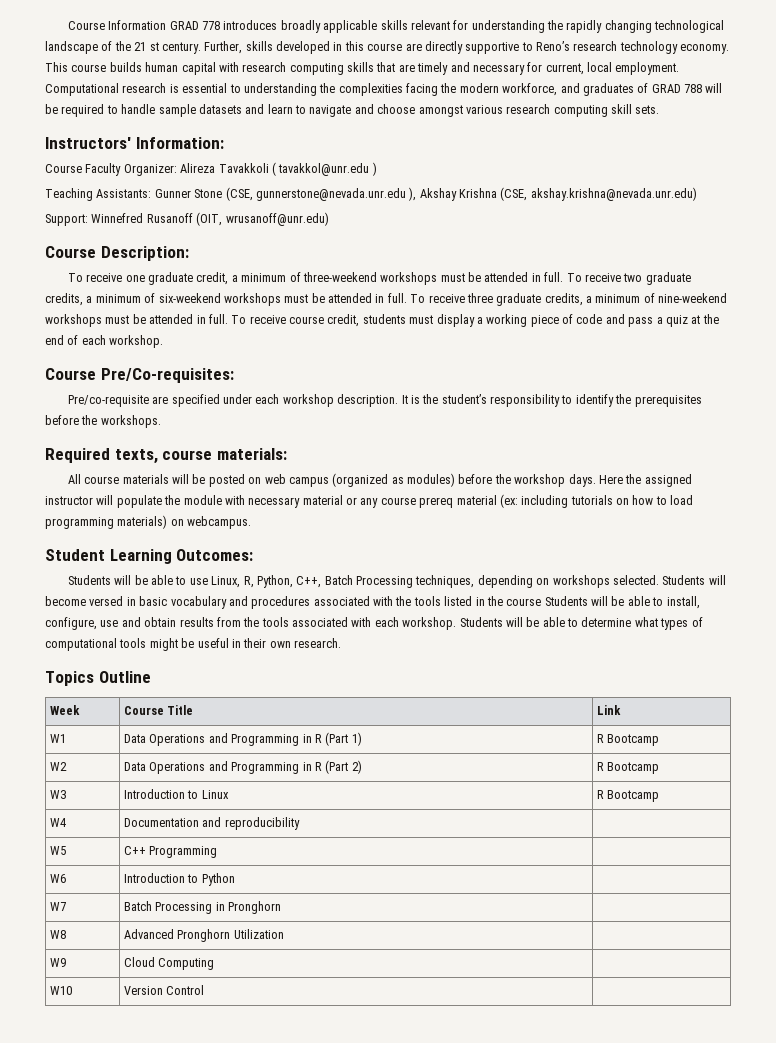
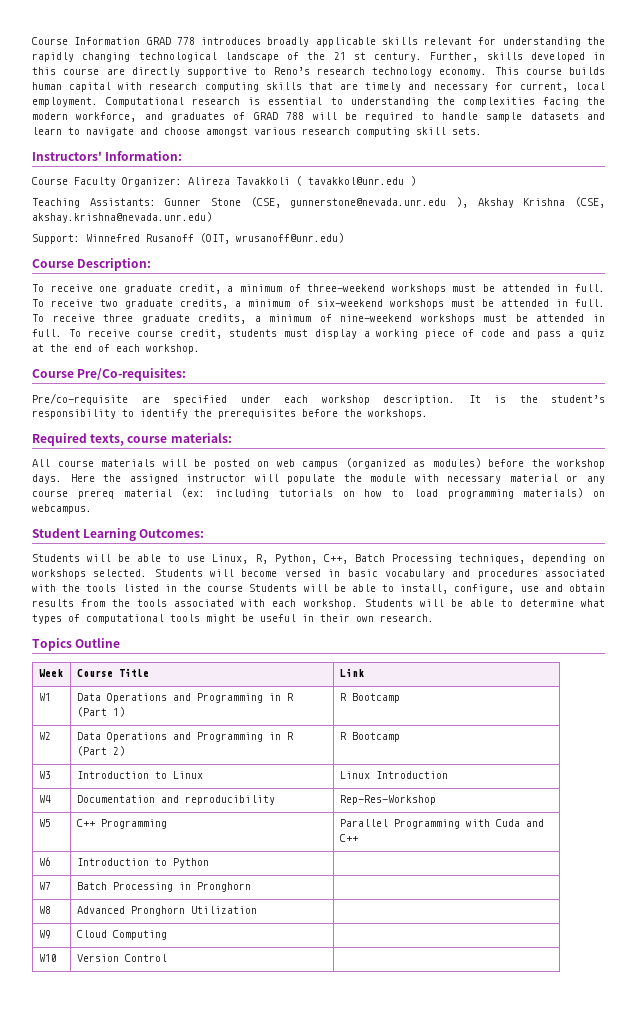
- W3 | Introduction to Linux | R Bootcamp
+ W3 | Introduction to Linux | Linux Introduction
- W4 | Documentation and reproducibility |
+ W4 | Documentation and reproducibility | Rep-Res-Workshop
- W5 | C++ Programming |
+ W5 | C++ Programming | Parallel Programming with Cuda and C++

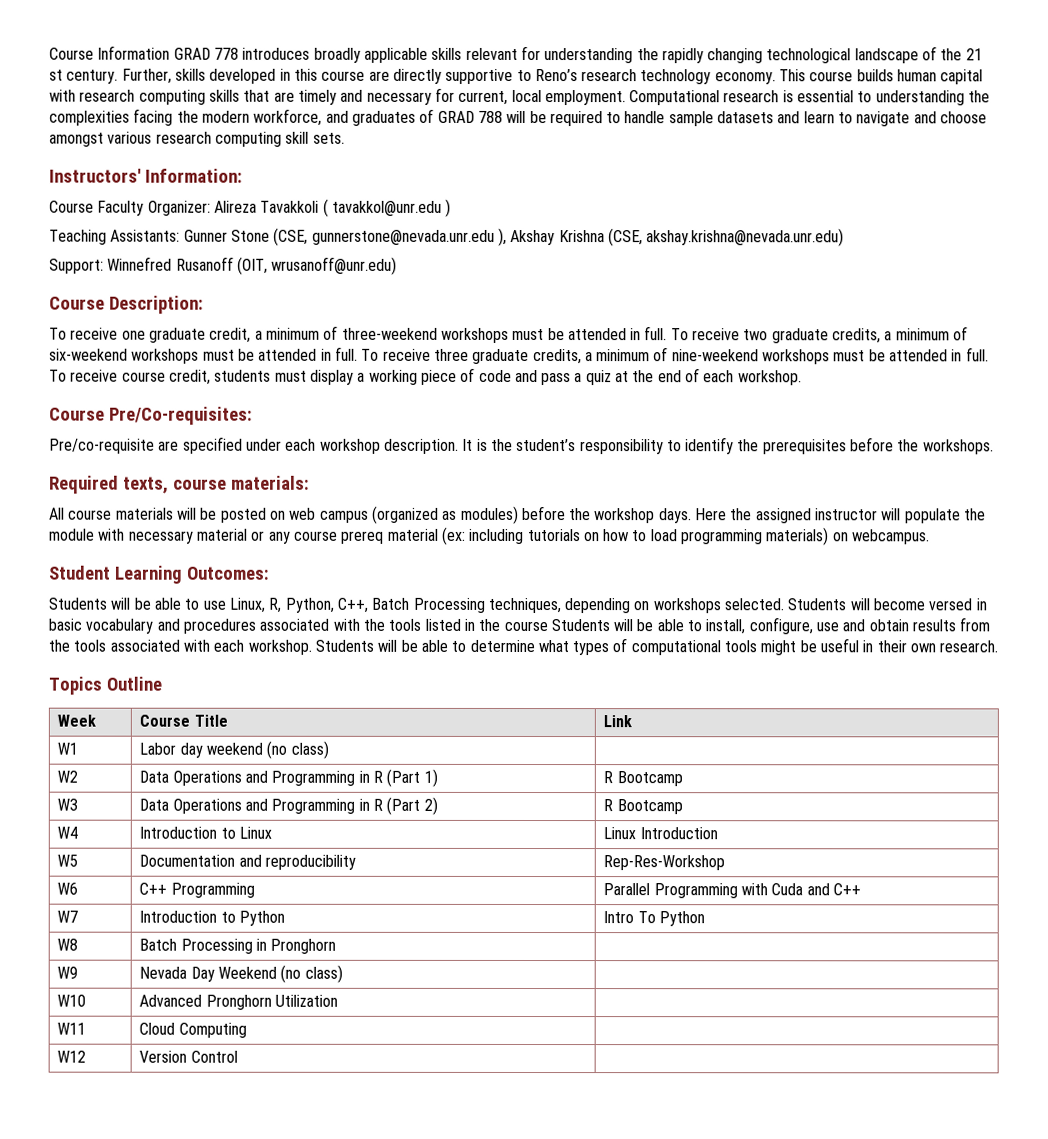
- W1 | Data Operations and Programming in R (Part 1) | R Bootcamp
+ W1 | Labor day weekend (no class) |
+ W2 | Data Operations and Programming in R (Part 1) | R Bootcamp
- W2 | Data Operations and Programming in R (Part 2) | R Bootcamp
+ W3 | Data Operations and Programming in R (Part 2) | R Bootcamp
- W3 | Introduction to Linux | Linux Introduction
+ W4 | Introduction to Linux | Linux Introduction
- W4 | Documentation and reproducibility | Rep-Res-Workshop
+ W5 | Documentation and reproducibility | Rep-Res-Workshop
- W5 | C++ Programming | Parallel Programming with Cuda and C++
+ W6 | C++ Programming | Parallel Programming with Cuda and C++
- W6 | Introduction to Python |
- W7 | Batch Processing in Pronghorn |
+ W7 | Introduction to Python | Intro To Python
+ W8 | Batch Processing in Pronghorn |
- W8 | Advanced Pronghorn Utilization |
+ W9 | Nevada Day Weekend (no class) |
+ W10 | Advanced Pronghorn Utilization |
- W9 | Cloud Computing |
+ W11 | Cloud Computing |
- W10 | Version Control |
+ W12 | Version Control |

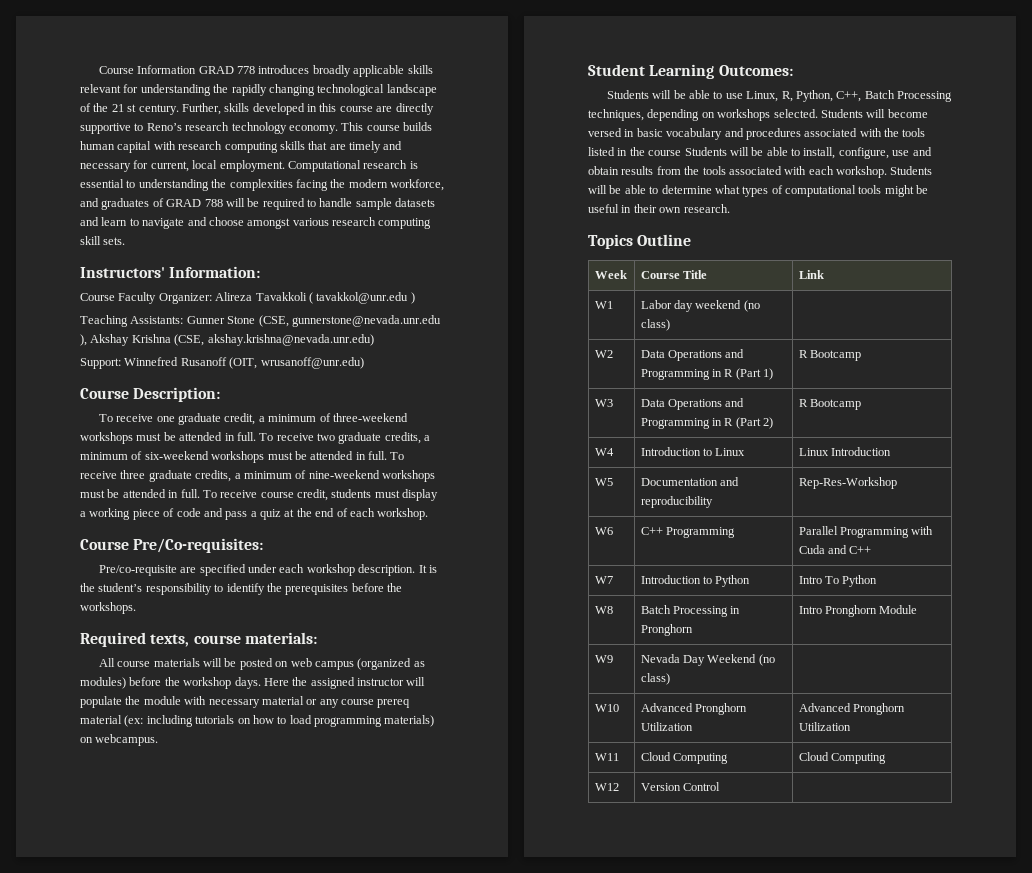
- W8 | Batch Processing in Pronghorn |
+ W8 | Batch Processing in Pronghorn | Intro Pronghorn Module
- W10 | Advanced Pronghorn Utilization |
+ W10 | Advanced Pronghorn Utilization | Advanced Pronghorn Utilization
- W11 | Cloud Computing |
+ W11 | Cloud Computing | Cloud Computing

